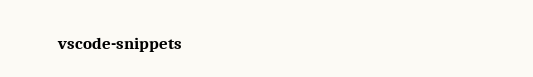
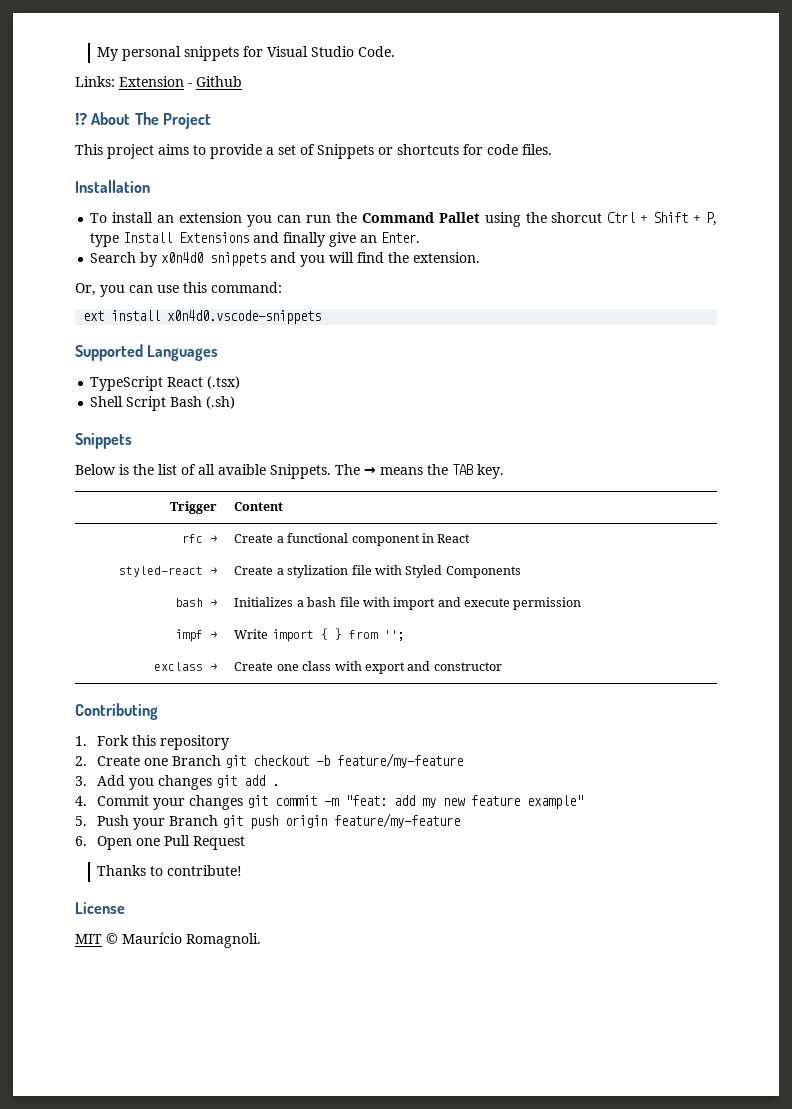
- vscode-snippets
+ My personal snippets for Visual Studio Code.
+ Links: Extension - Github
+ ⁉ About The Project
+ This project aims to provide a set of Snippets or shortcuts for code files.
+ Installation
+ To install an extension you can run the Command Pallet using the shorcut Ctrl + Shift + P, type Install Extensions and finally give an Enter.
+ Search by x0n4d0 snippets and you will find the extension.
+ Or, you can use this command:
+ ext install x0n4d0.vscode-snippets
+ Supported Languages
+ TypeScript React (.tsx)
+ Shell Script Bash (.sh)
+ Snippets
+ Below is the list of all avaible Snippets. The → means the TAB key.
+ Trigger | Content
+ rfc → | Create a functional component in React
+ styled-react → | Create a stylization file with Styled Components
+ bash → | Initializes a bash file with import and execute permission
+ impf → | Write import { } from '';
+ exclass → | Create one class with export and constructor
+ Contributing
+ 1. Fork this repository
+ 2. Create one Branch git checkout -b feature/my-feature
+ 3. Add you changes git add .
+ 4. Commit your changes git commit -m "feat: add my new feature example"
+ 5. Push your Branch git push origin feature/my-feature
+ 6. Open one Pull Request
+ Thanks to contribute!
+ License
+ MIT © Maurício Romagnoli.

